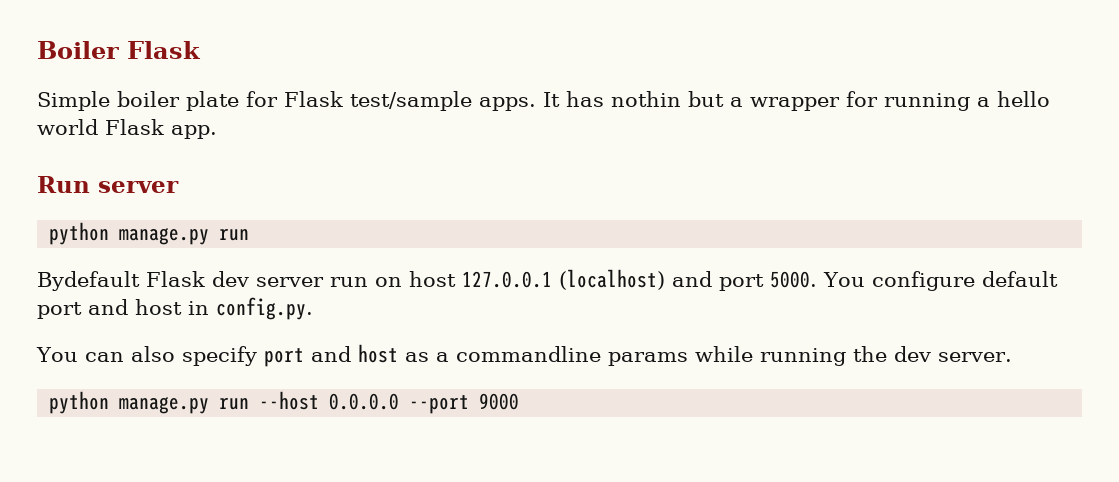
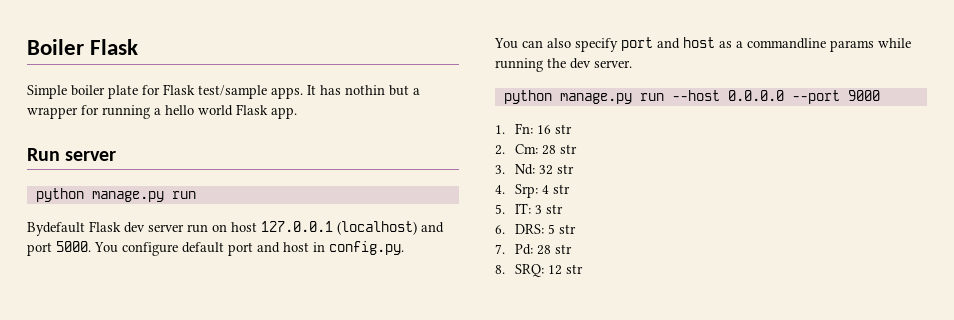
+ 1. Fn: 16 str
+ 2. Cm: 28 str
+ 3. Nd: 32 str
+ 4. Srp: 4 str
+ 5. IT: 3 str
+ 6. DRS: 5 str
+ 7. Pd: 28 str
+ 8. SRQ: 12 str

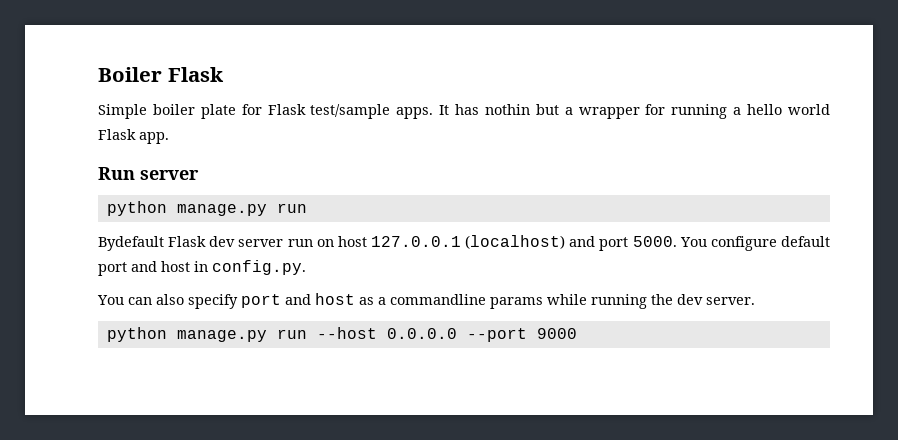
- 1. Fn: 16 str
- 2. Cm: 28 str
- 3. Nd: 32 str
- 4. Srp: 4 str
- 5. IT: 3 str
- 6. DRS: 5 str
- 7. Pd: 28 str
- 8. SRQ: 12 str

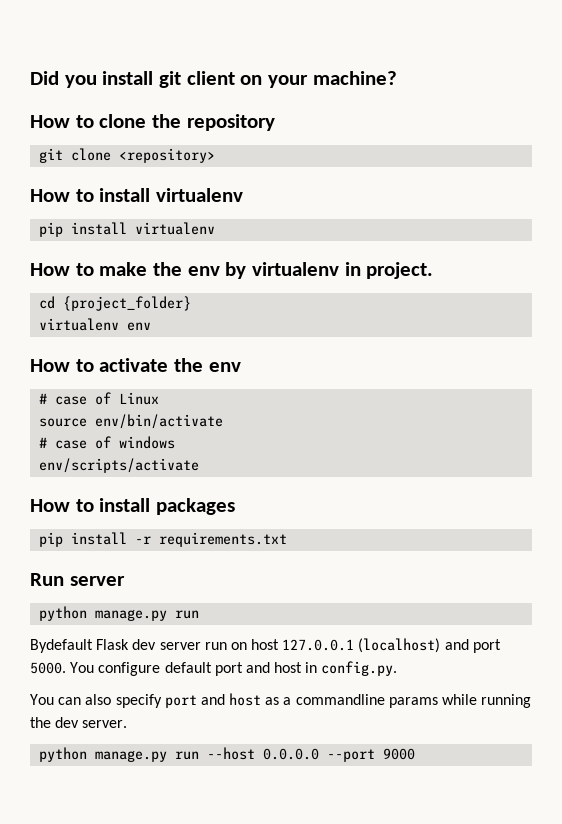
- Boiler Flask
- Simple boiler plate for Flask test/sample apps. It has nothin but a wrapper for running a hello world Flask app.
+ Did you install git client on your machine?
+ How to clone the repository
+ git clone <repository>
+ How to install virtualenv
+ pip install virtualenv
+ How to make the env by virtualenv in project.
+ cd {project_folder}
+ virtualenv env
+ How to activate the env
+ # case of Linux
+ source env/bin/activate
+ # case of windows
+ env/scripts/activate
+ How to install packages
+ pip install -r requirements.txt

